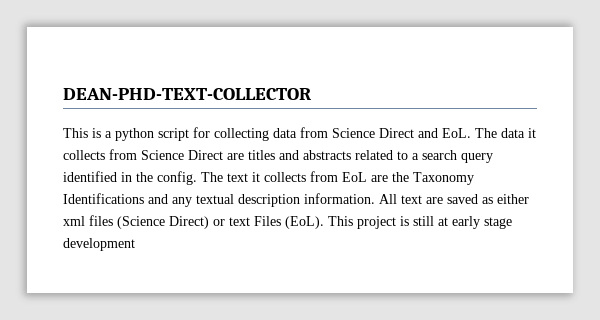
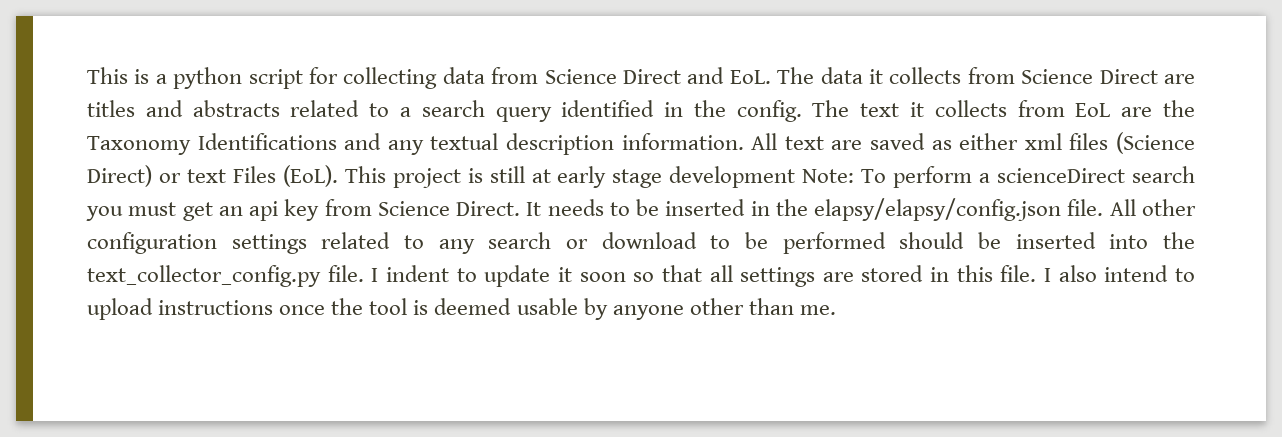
- DEAN-PHD-TEXT-COLLECTOR
- This project is still at early stage development
+ This project is still at early stage development Note: To perform a scienceDirect search you must get an api key from Science Direct. It needs to be inserted in the elapsy/elapsy/config.json file. All other configuration settings related to any search or download to be performed should be inserted into the text_collector_config.py file. I indent to update it soon so that all settings are stored in this file. I also intend to upload instructions once the tool is deemed usable by anyone other than me.

